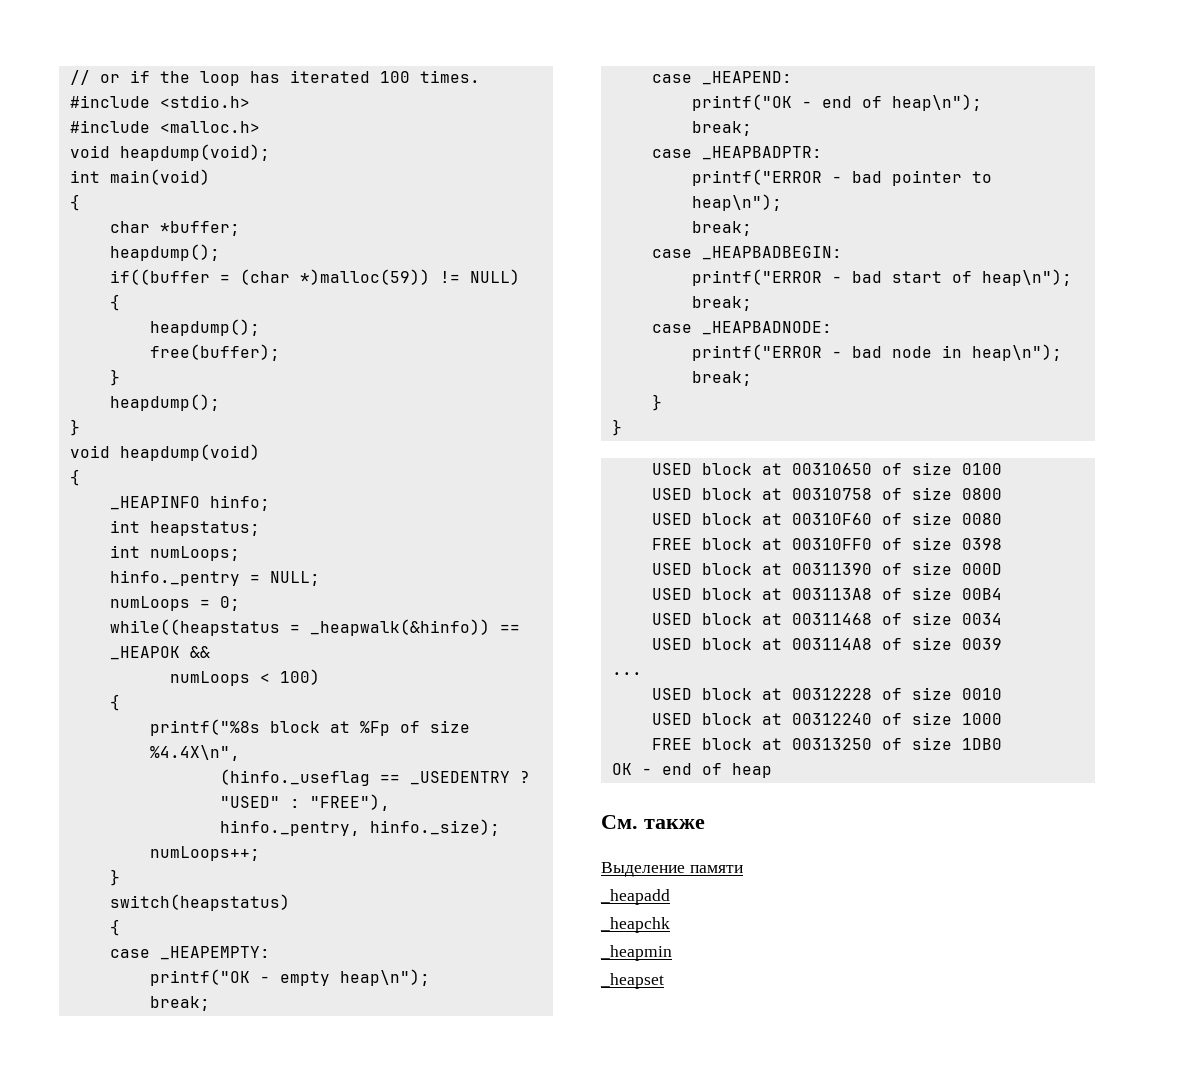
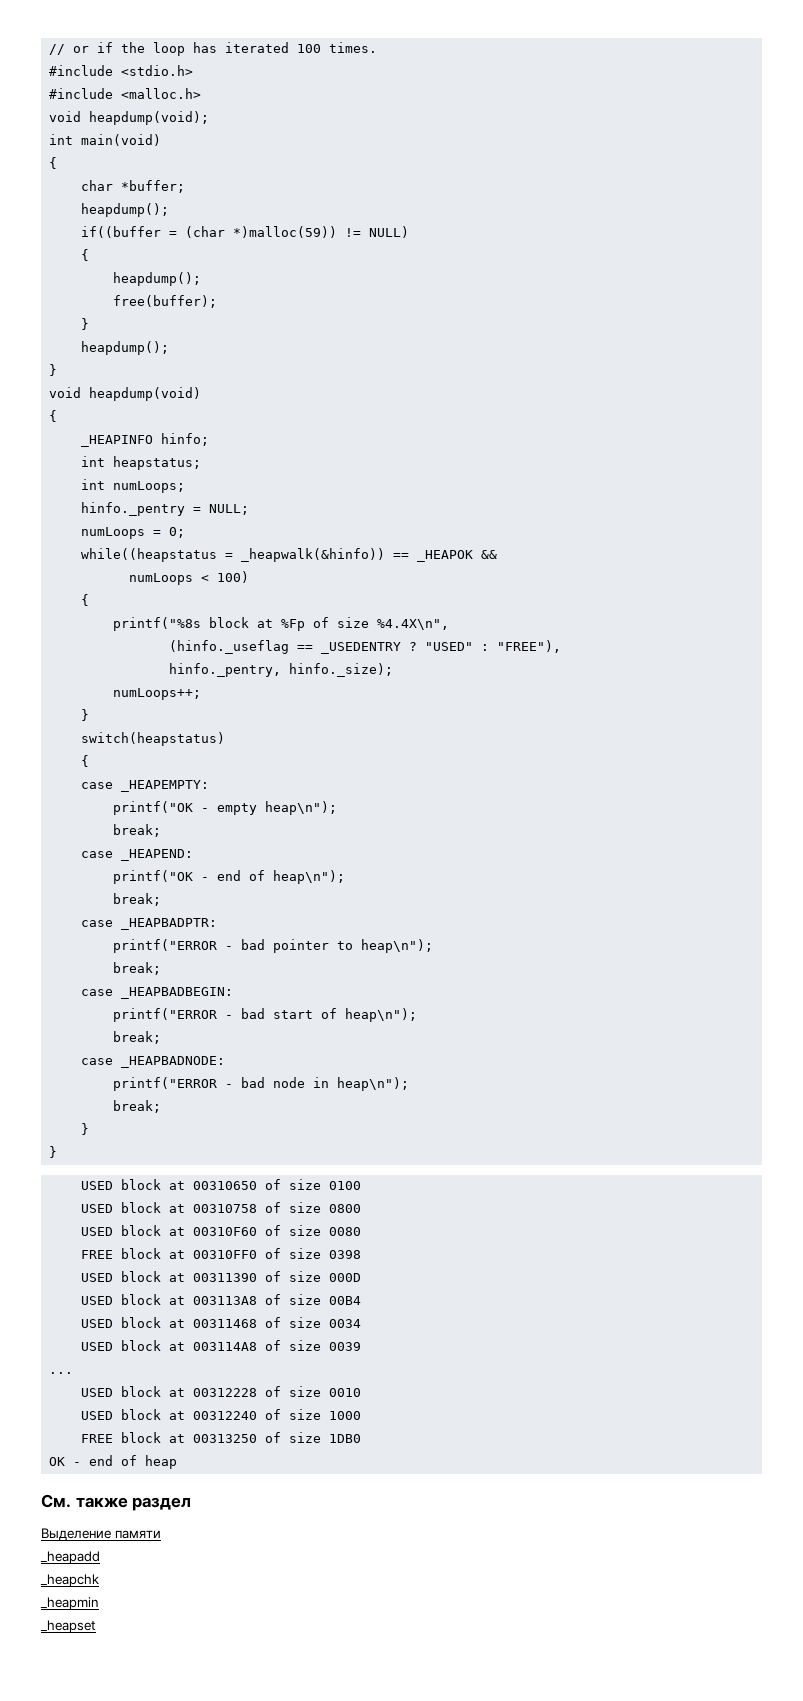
- См. также
+ См. также раздел

